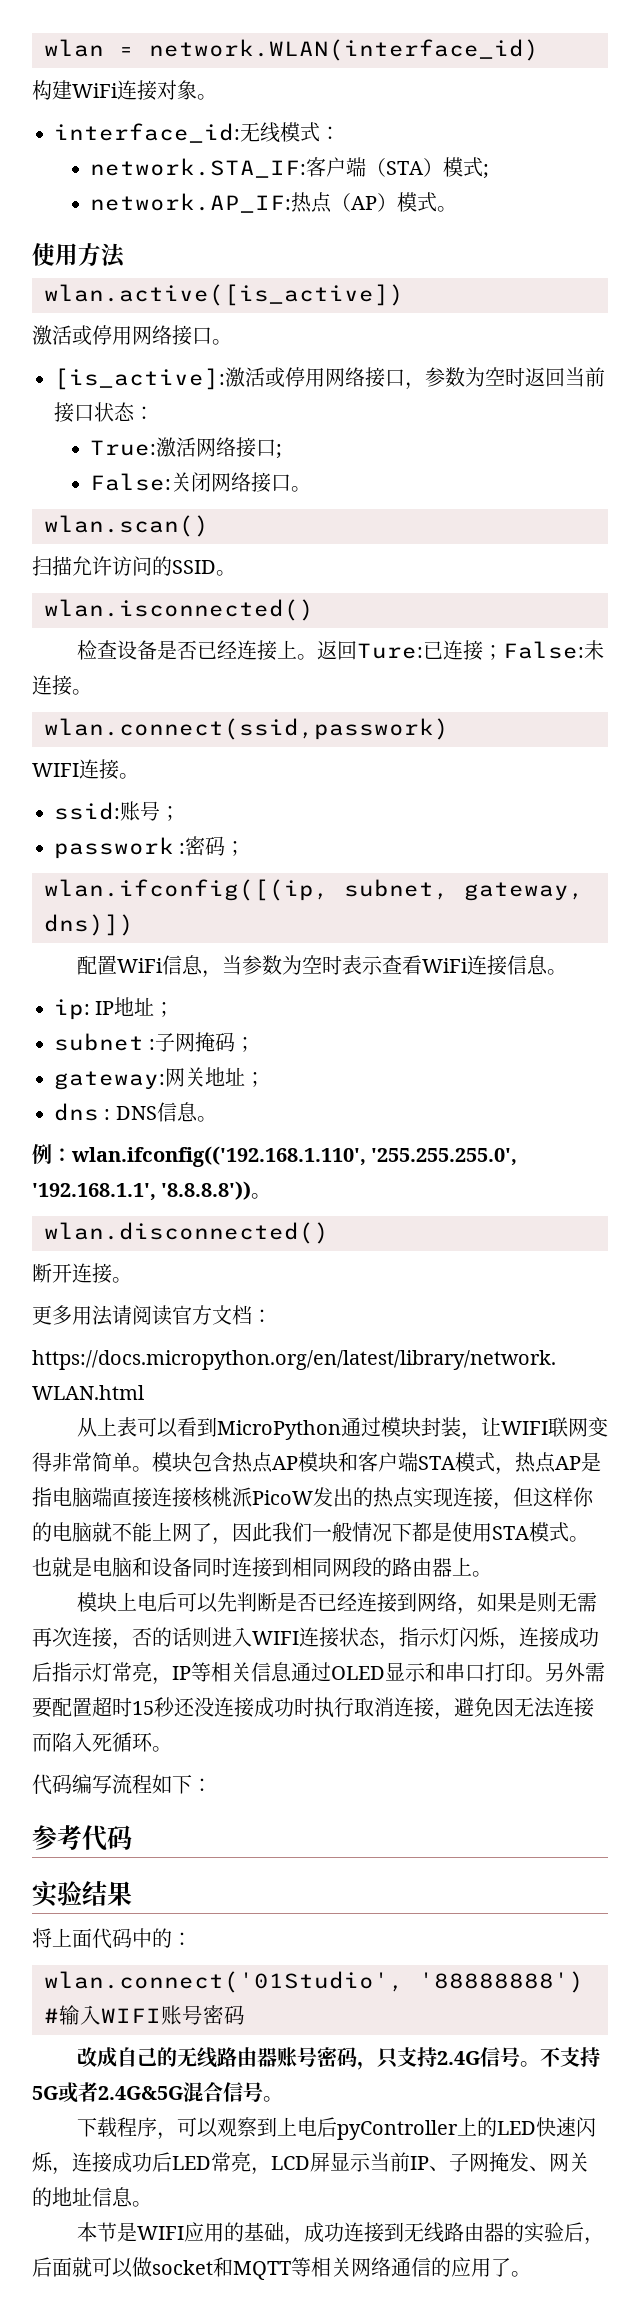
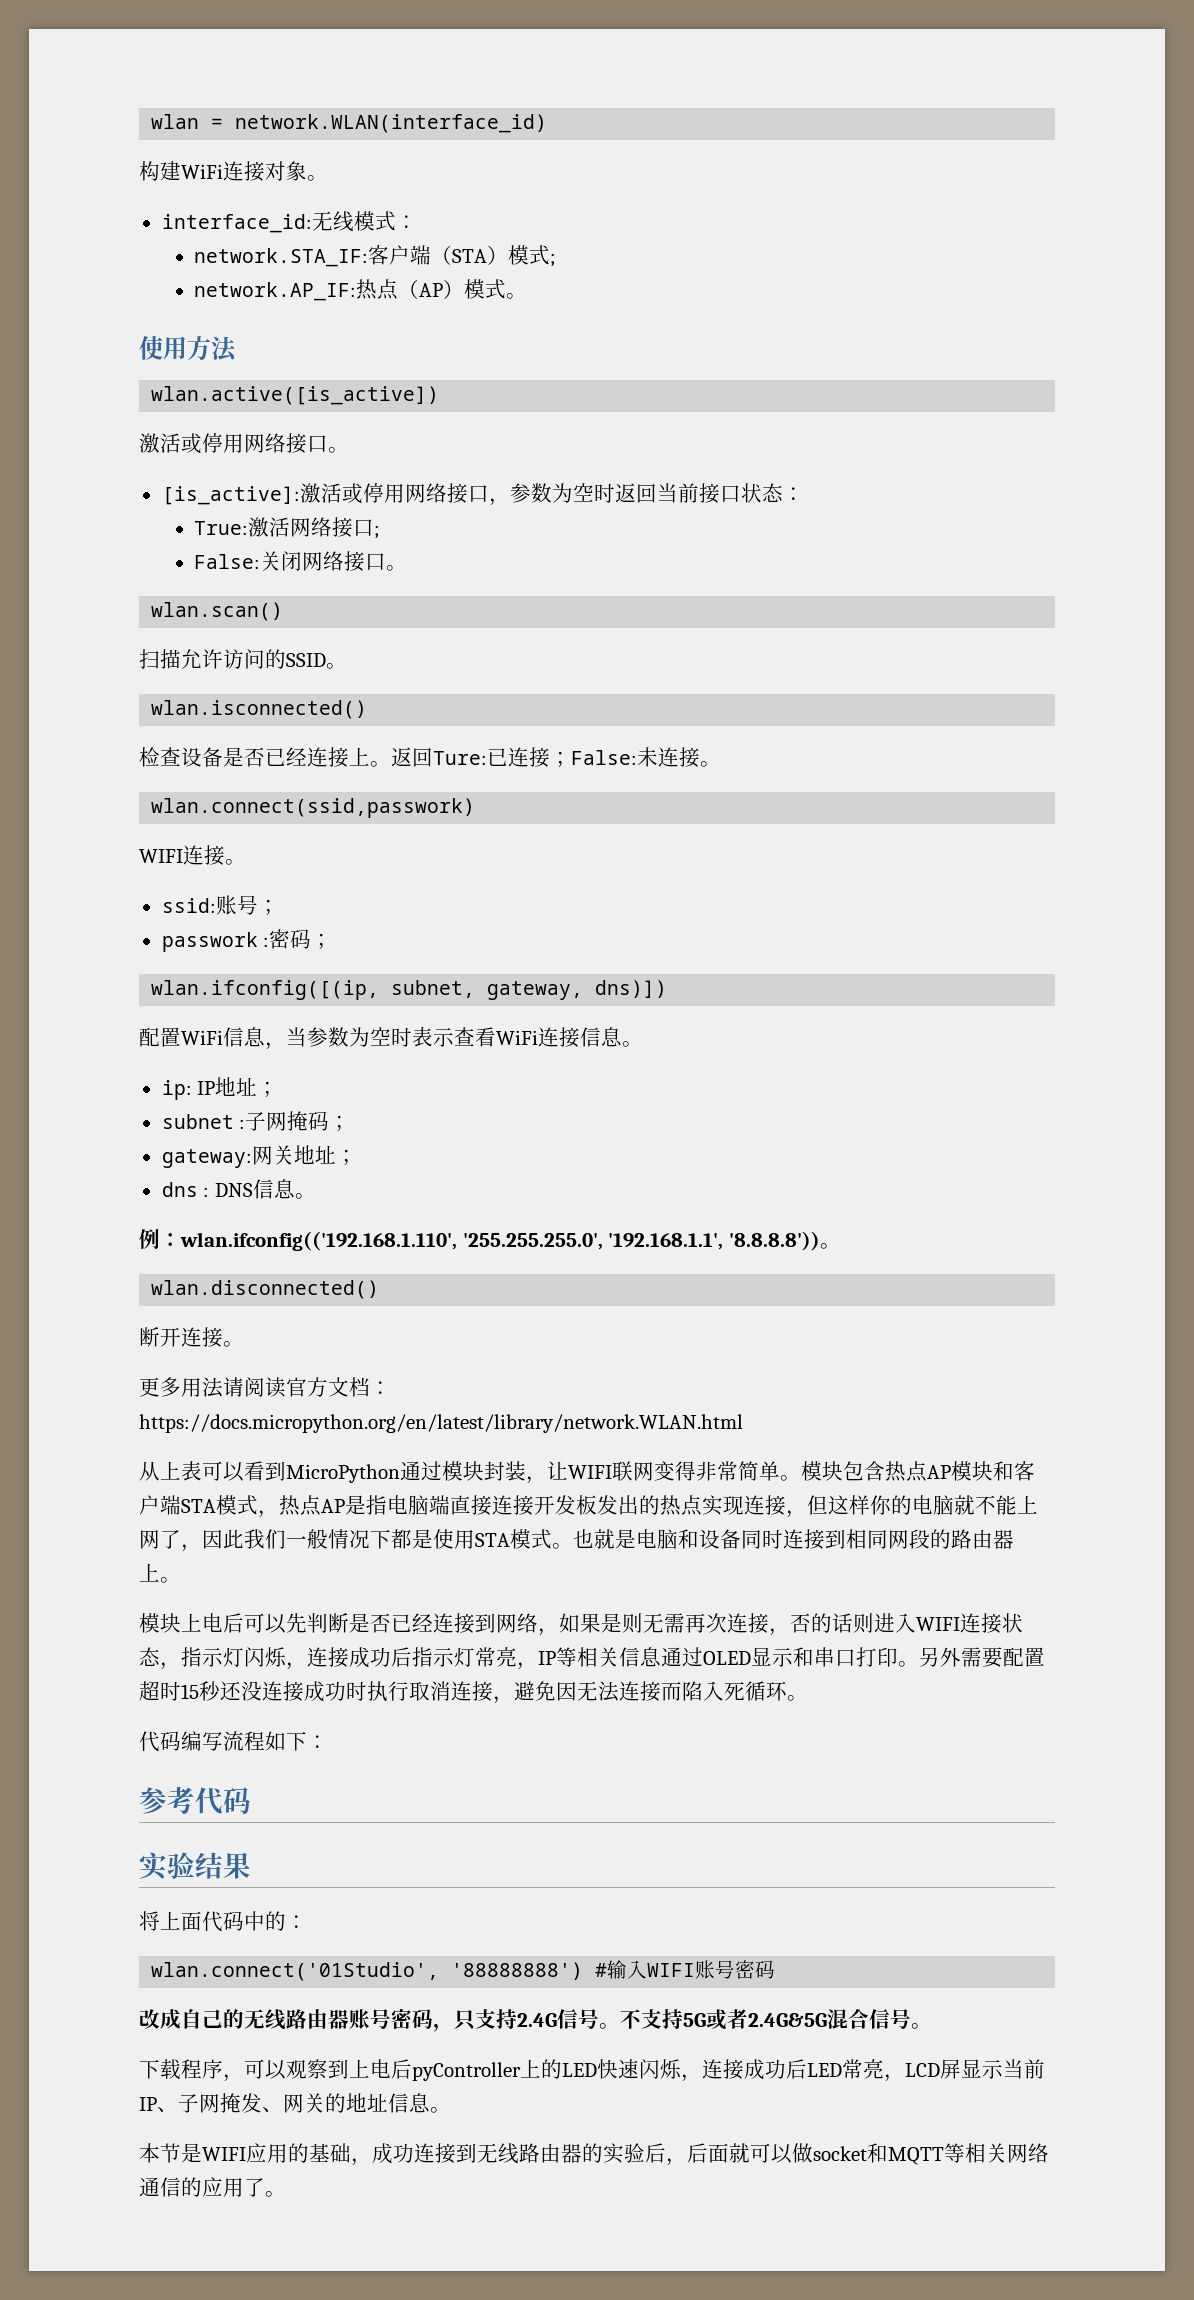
- 模块包含热点AP模块和客户端STA模式，热点AP是指电脑端直接连接核桃派PicoW发出的热点实现连接，但这样你的电脑就不能上网了，因此我们一般情况下都是使用STA模式。
+ 模块包含热点AP模块和客户端STA模式，热点AP是指电脑端直接连接开发板发出的热点实现连接，但这样你的电脑就不能上网了，因此我们一般情况下都是使用STA模式。

